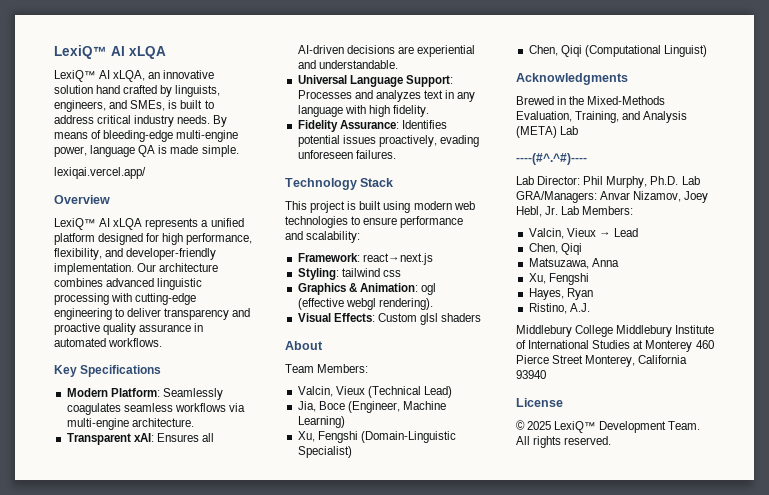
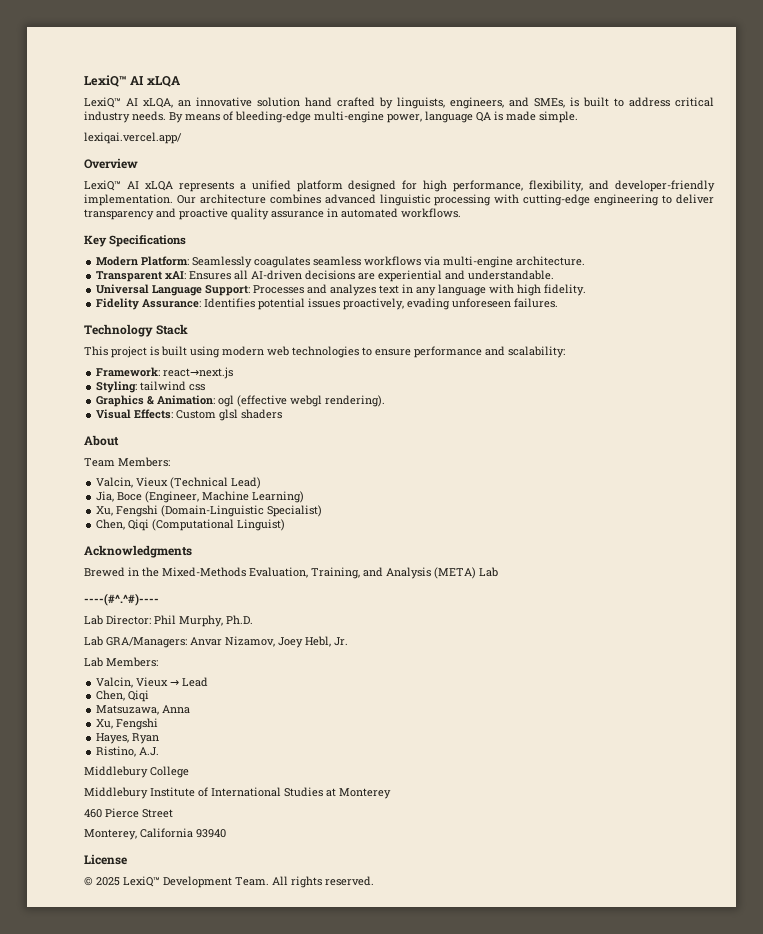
- Lab Director: Phil Murphy, Ph.D. Lab GRA/Managers: Anvar Nizamov, Joey Hebl, Jr. Lab Members:
+ Lab Director: Phil Murphy, Ph.D.
+ Lab GRA/Managers: Anvar Nizamov, Joey Hebl, Jr.
+ Lab Members:
- Middlebury College Middlebury Institute of International Studies at Monterey 460 Pierce Street Monterey, California 93940
+ Middlebury College
+ Middlebury Institute of International Studies at Monterey
+ 460 Pierce Street
+ Monterey, California 93940

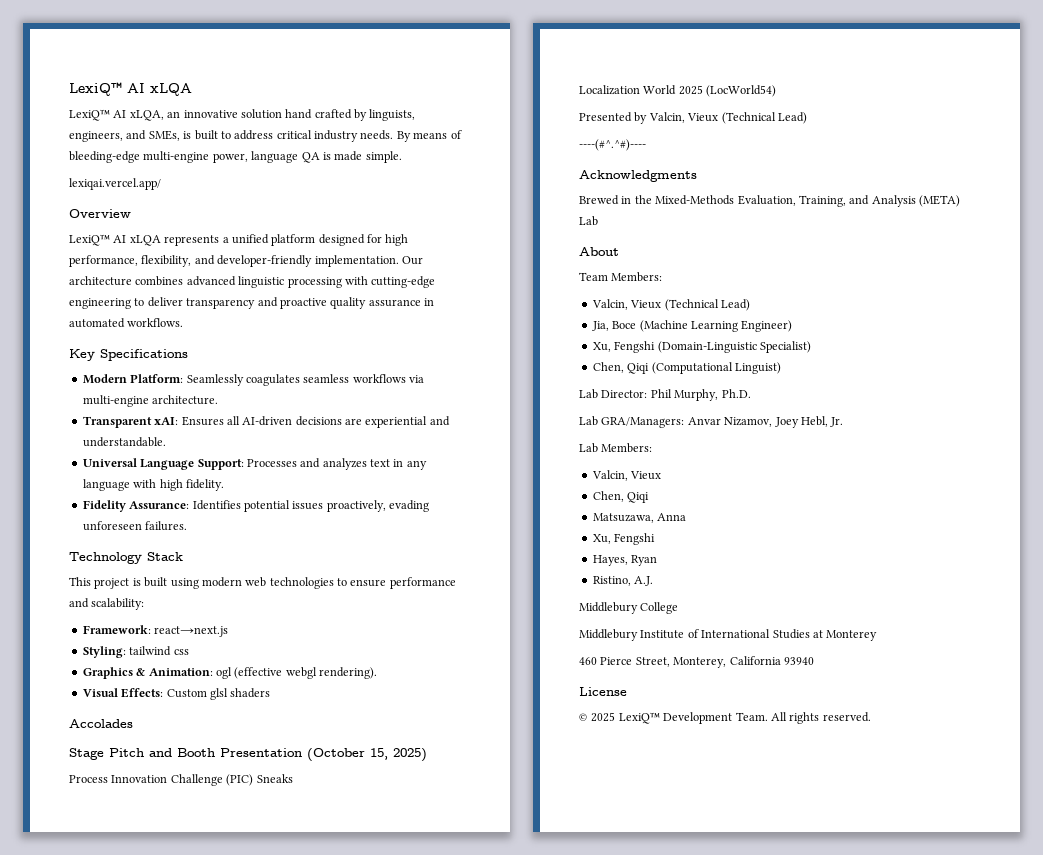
- About
- Team Members:
- Valcin, Vieux (Technical Lead)
- Jia, Boce (Engineer, Machine Learning)
- Xu, Fengshi (Domain-Linguistic Specialist)
- Chen, Qiqi (Computational Linguist)
+ Accolades
+ Stage Pitch and Booth Presentation (October 15, 2025)
+ Process Innovation Challenge (PIC) Sneaks
+ Localization World 2025 (LocWorld54)
+ Presented by Valcin, Vieux (Technical Lead)
+ ----(#^.^#)----
- ----(#^.^#)----
+ About
+ Team Members:
+ Valcin, Vieux (Technical Lead)
+ Jia, Boce (Machine Learning Engineer)
+ Xu, Fengshi (Domain-Linguistic Specialist)
+ Chen, Qiqi (Computational Linguist)
  Lab Members:
- Valcin, Vieux → Lead
+ Valcin, Vieux
- 460 Pierce Street
- Monterey, California 93940
+ 460 Pierce Street, Monterey, California 93940

